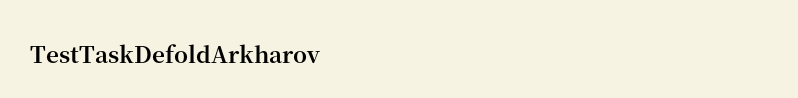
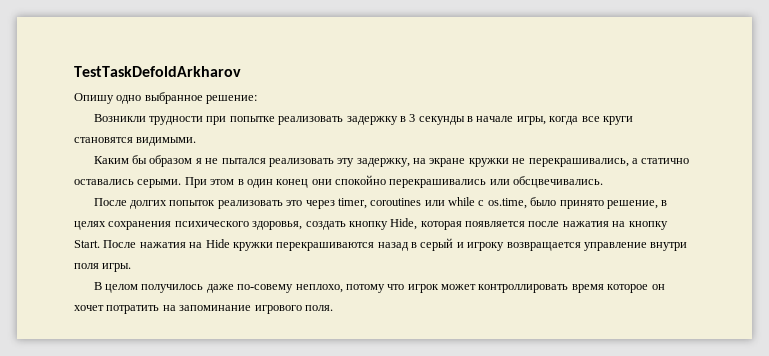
+ Опишу одно выбранное решение:
+ Возникли трудности при попытке реализовать задержку в 3 секунды в начале игры, когда все круги становятся видимыми.
+ Каким бы образом я не пытался реализовать эту задержку, на экране кружки не перекрашивались, а статично оставались серыми. При этом в один конец они спокойно перекрашивались или обсцвечивались.
+ После долгих попыток реализовать это через timer, coroutines или while с os.time, было принято решение, в целях сохранения психического здоровья, создать кнопку Hide, которая появляется после нажатия на кнопку Start. После нажатия на Hide кружки перекрашиваются назад в серый и игроку возвращается управление внутри поля игры.
+ В целом получилось даже по-совему неплохо, потому что игрок может контроллировать время которое он хочет потратить на запоминание игрового поля.

